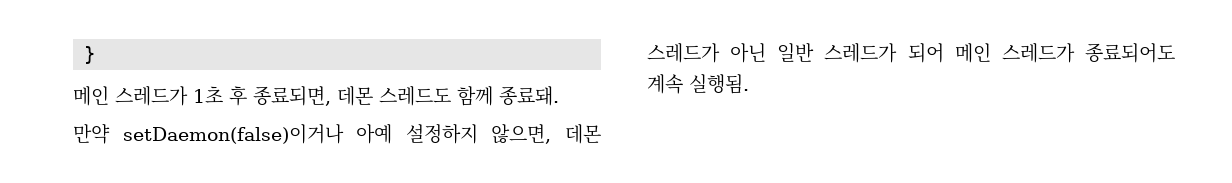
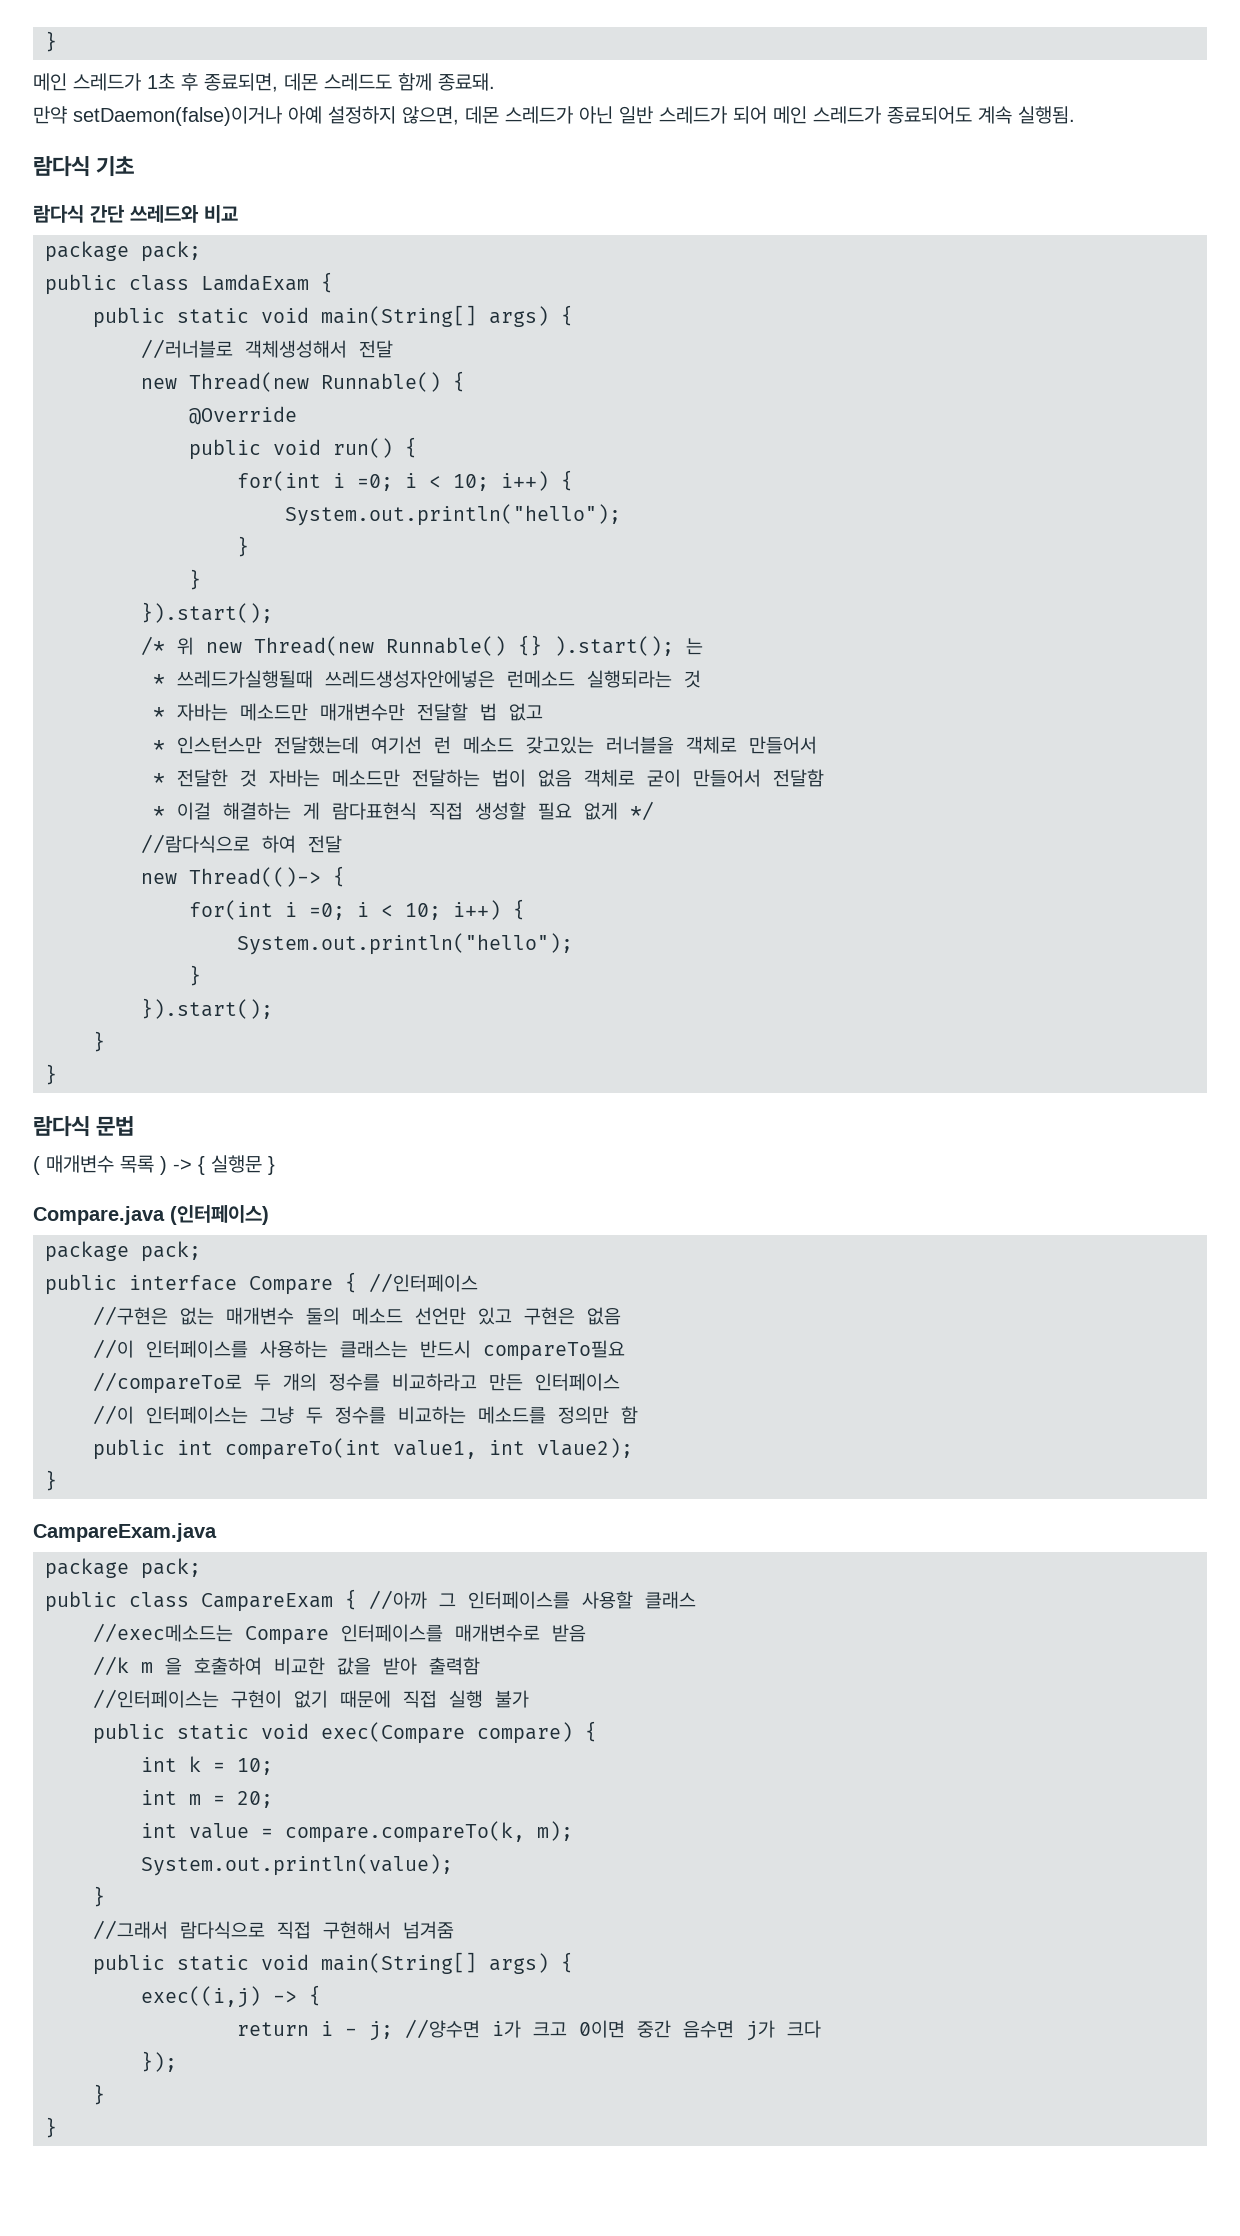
+ 람다식 기초
+ 람다식 간단 쓰레드와 비교
+ package pack;
+ public class LamdaExam {
+ public static void main(String[] args) {
+ //러너블로 객체생성해서 전달
+ new Thread(new Runnable() {
+ @Override
+ public void run() {
+ for(int i =0; i < 10; i++) {
+ System.out.println("hello");
+ }
+ }
+ }).start();
+ /* 위 new Thread(new Runnable() {} ).start(); 는
+ * 쓰레드가실행될때 쓰레드생성자안에넣은 런메소드 실행되라는 것
+ * 자바는 메소드만 매개변수만 전달할 법 없고
+ * 인스턴스만 전달했는데 여기선 런 메소드 갖고있는 러너블을 객체로 만들어서
+ * 전달한 것 자바는 메소드만 전달하는 법이 없음 객체로 굳이 만들어서 전달함
+ * 이걸 해결하는 게 람다표현식 직접 생성할 필요 없게 */
+ //람다식으로 하여 전달
+ new Thread(()-> {
+ for(int i =0; i < 10; i++) {
+ System.out.println("hello");
+ }
+ }).start();
+ }
+ }
+ 람다식 문법
+ ( 매개변수 목록 ) -> { 실행문 }
+ Compare.java (인터페이스)
+ package pack;
+ public interface Compare { //인터페이스
+ //구현은 없는 매개변수 둘의 메소드 선언만 있고 구현은 없음
+ //이 인터페이스를 사용하는 클래스는 반드시 compareTo필요
+ //compareTo로 두 개의 정수를 비교하라고 만든 인터페이스
+ //이 인터페이스는 그냥 두 정수를 비교하는 메소드를 정의만 함
+ public int compareTo(int value1, int vlaue2);
+ }
+ CampareExam.java
+ package pack;
+ public class CampareExam { //아까 그 인터페이스를 사용할 클래스
+ //exec메소드는 Compare 인터페이스를 매개변수로 받음
+ //k m 을 호출하여 비교한 값을 받아 출력함
+ //인터페이스는 구현이 없기 때문에 직접 실행 불가
+ public static void exec(Compare compare) {
+ int k = 10;
+ int m = 20;
+ int value = compare.compareTo(k, m);
+ System.out.println(value);
+ }
+ //그래서 람다식으로 직접 구현해서 넘겨줌
+ public static void main(String[] args) {
+ exec((i,j) -> {
+ return i - j; //양수면 i가 크고 0이면 중간 음수면 j가 크다
+ });
+ }
+ }

